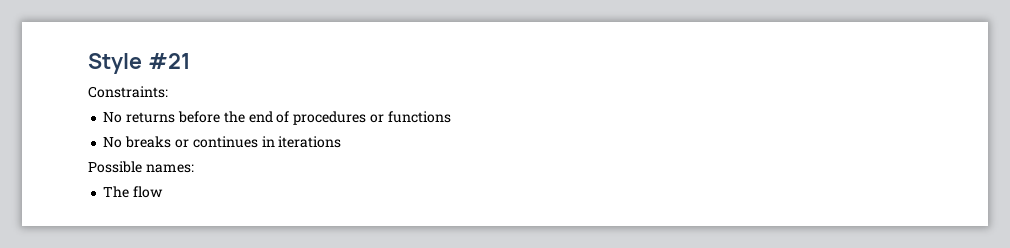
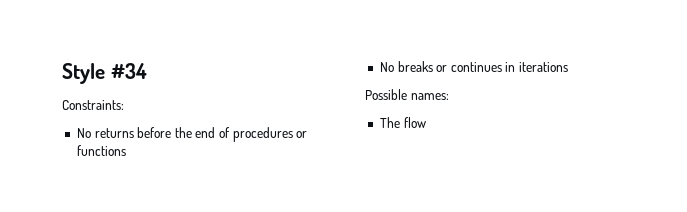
- Style #21
+ Style #34

